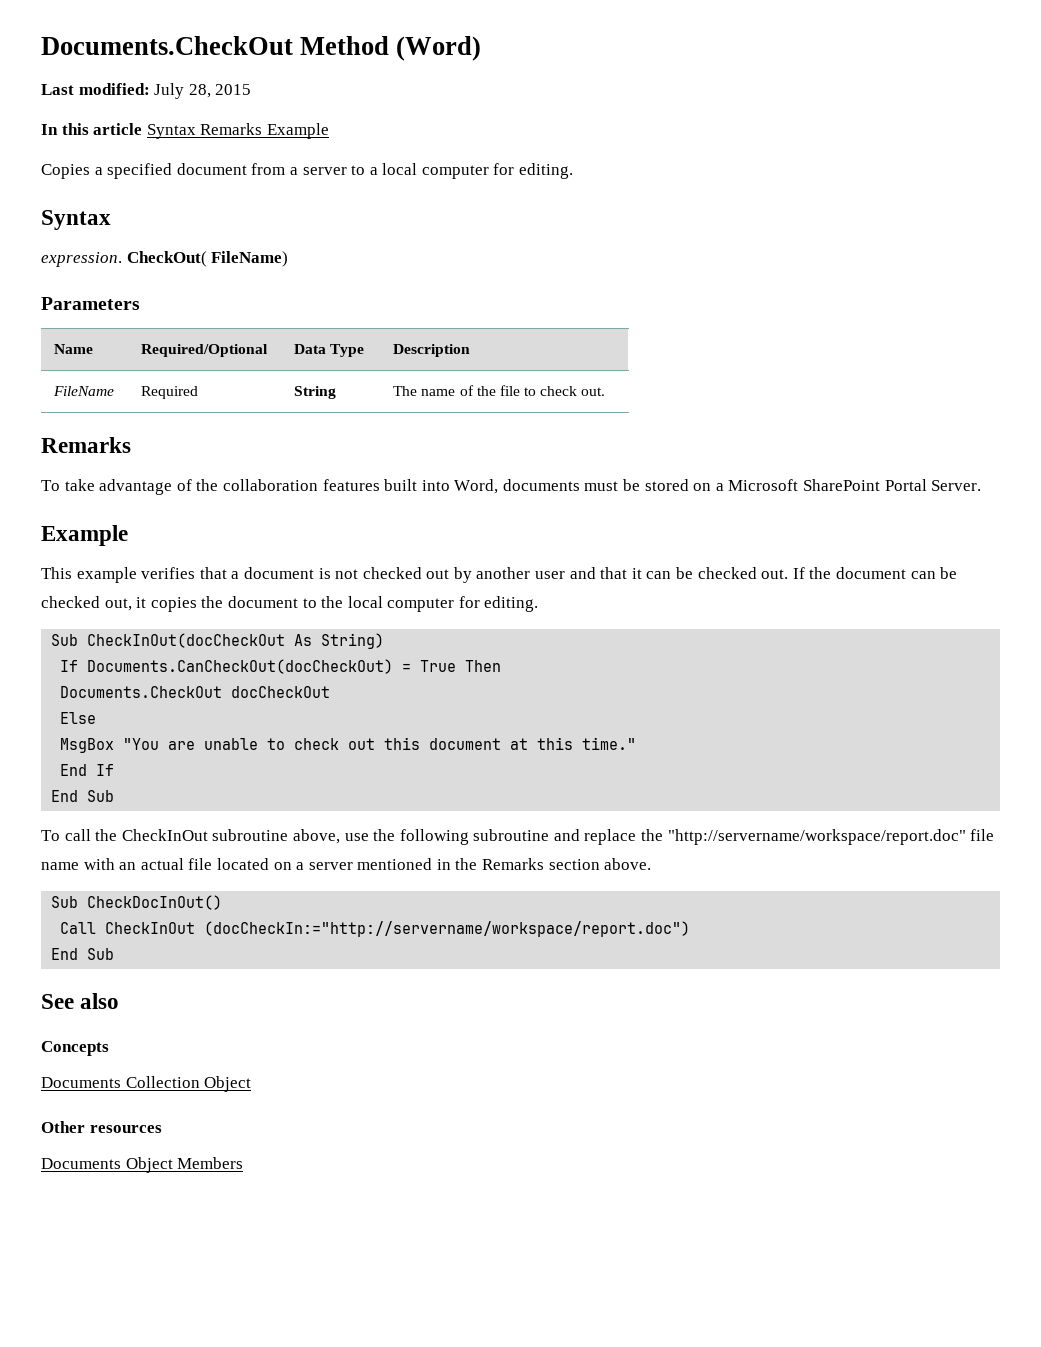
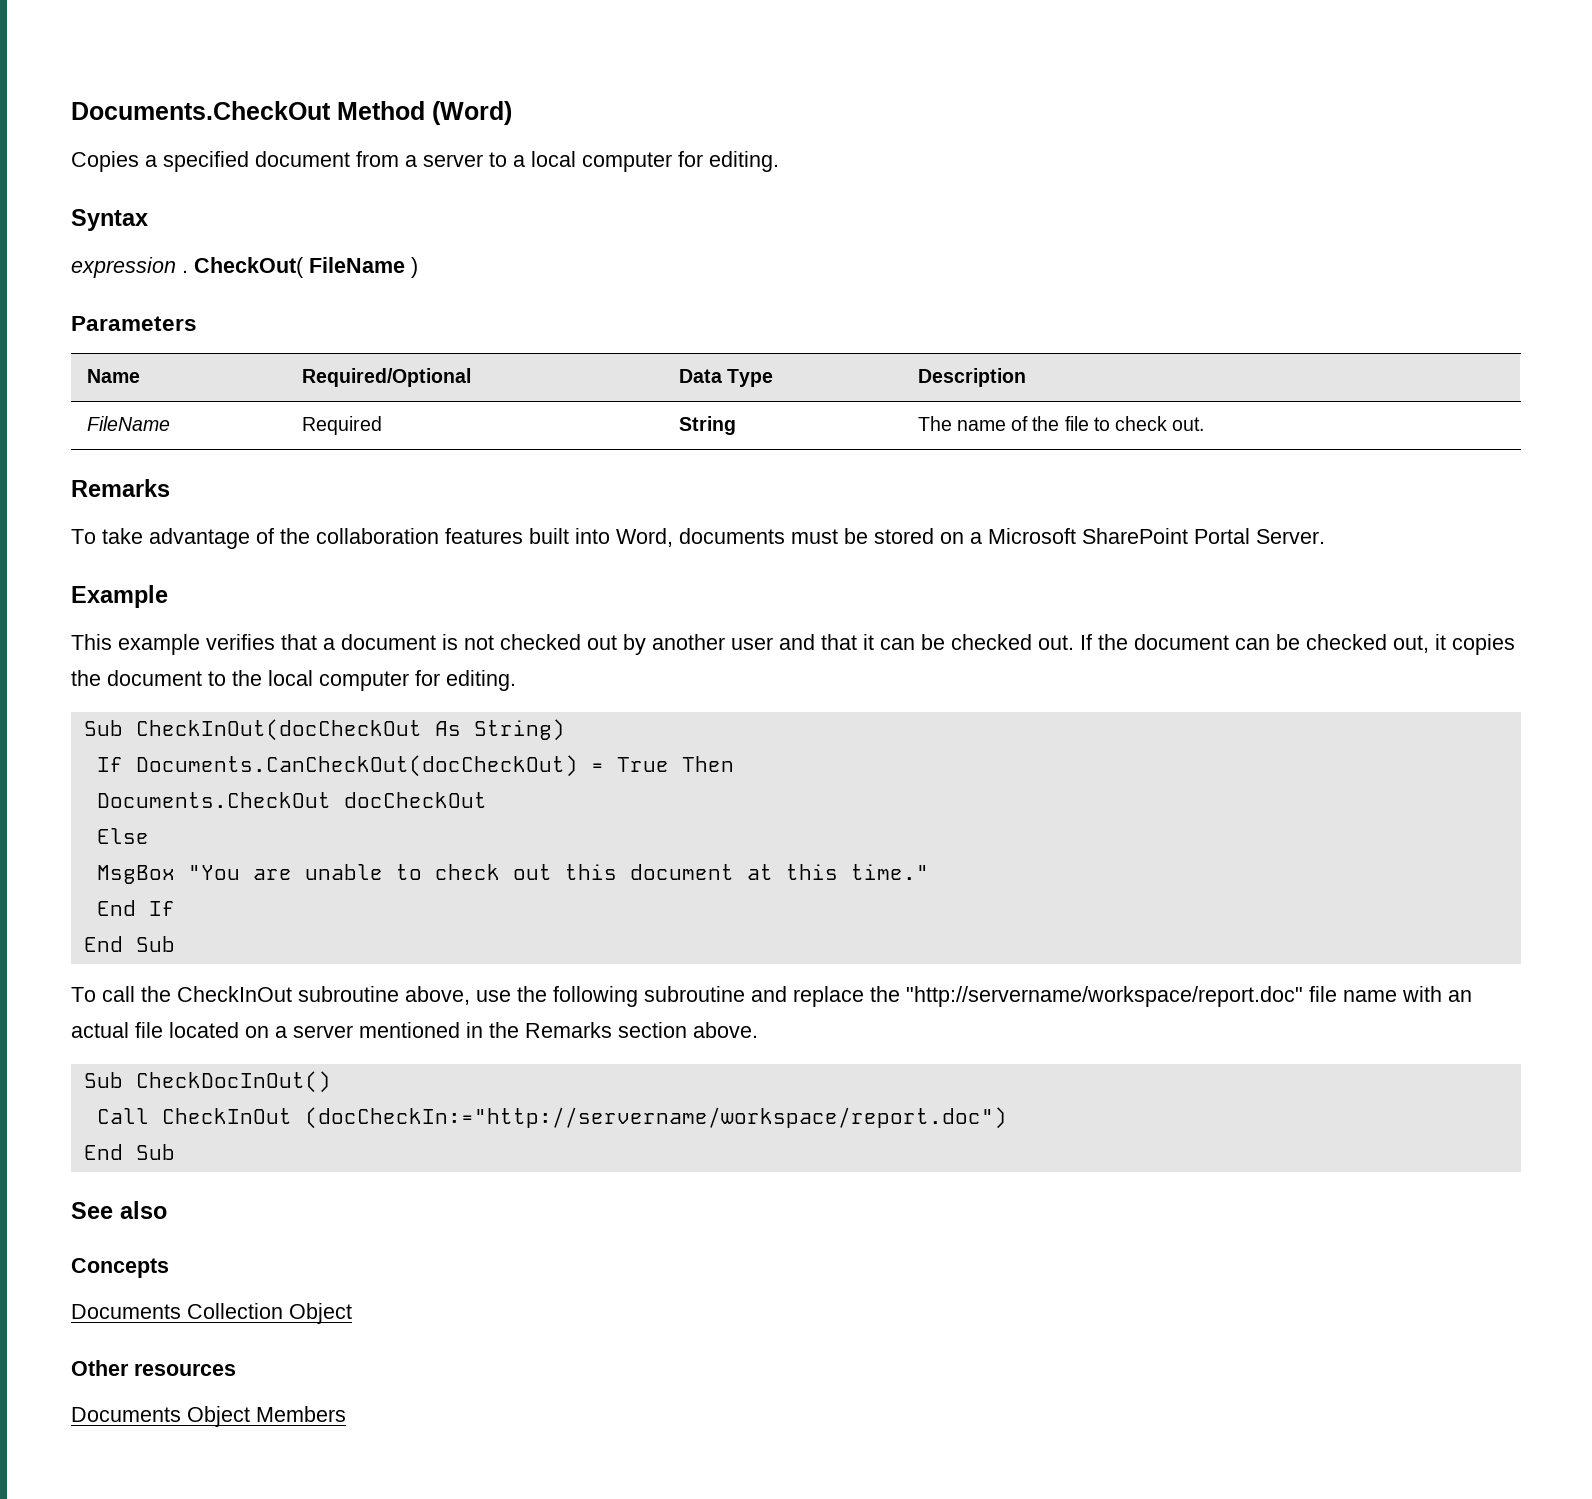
- Last modified: July 28, 2015
- In this article Syntax Remarks Example
- expression. CheckOut( FileName)
+ expression . CheckOut( FileName )

